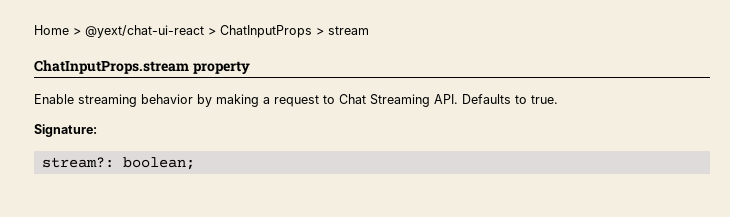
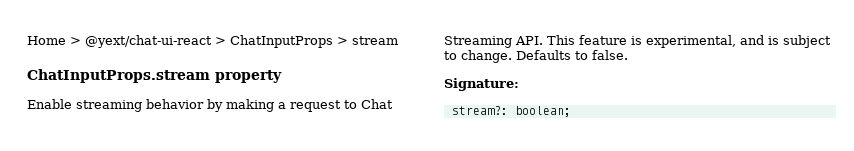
- Enable streaming behavior by making a request to Chat Streaming API. Defaults to true.
+ Enable streaming behavior by making a request to Chat Streaming API. This feature is experimental, and is subject to change. Defaults to false.

